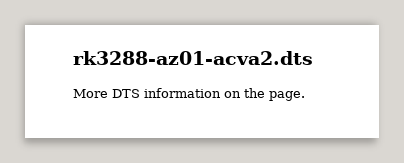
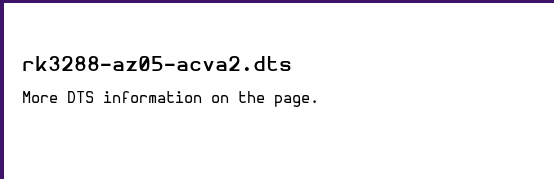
- rk3288-az01-acva2.dts
+ rk3288-az05-acva2.dts

